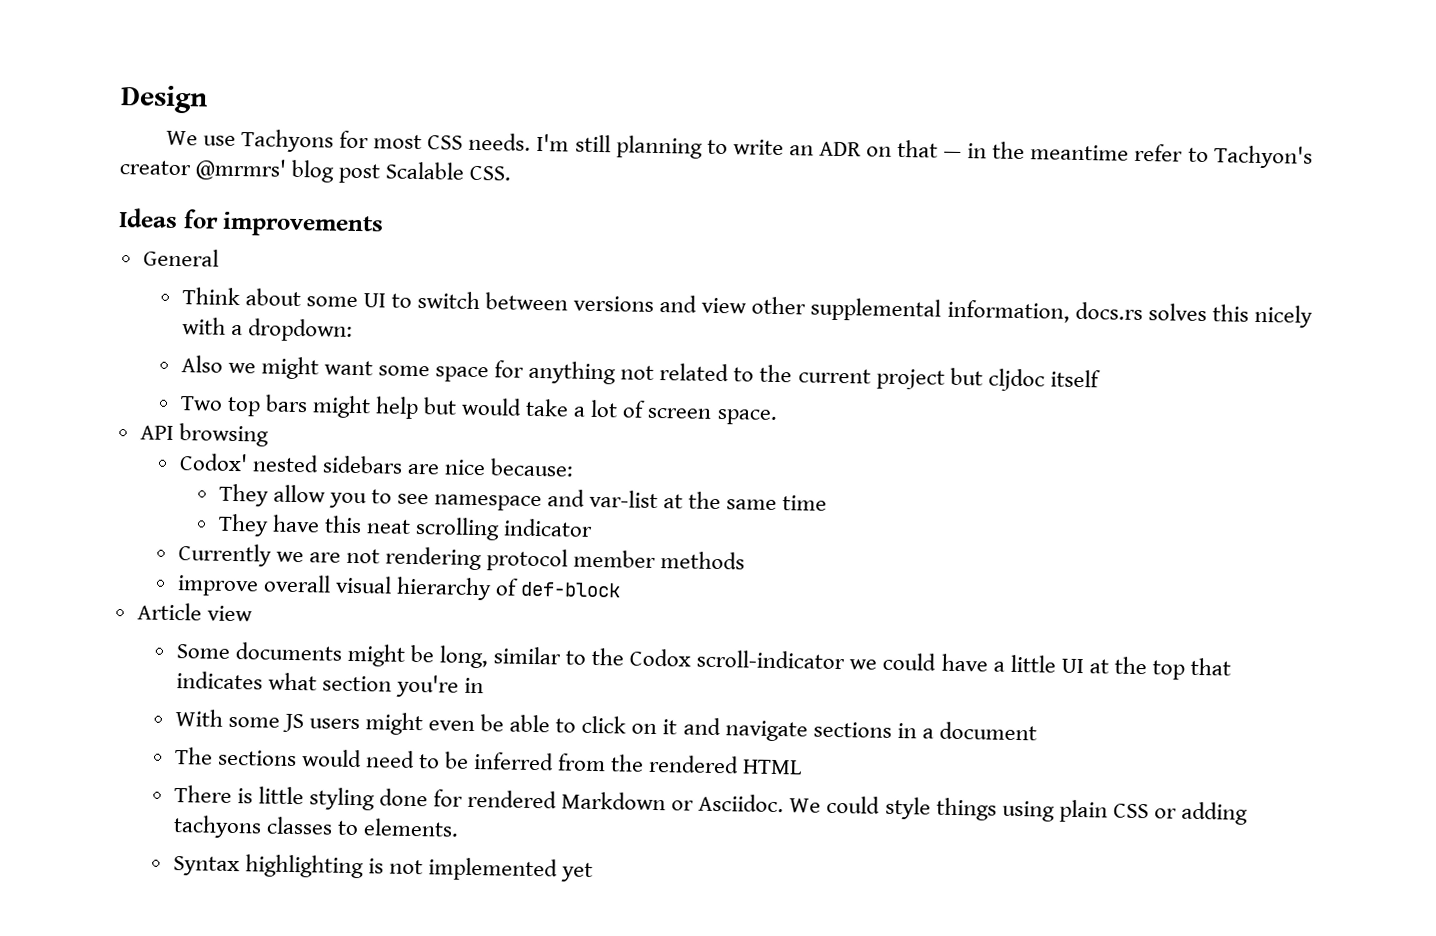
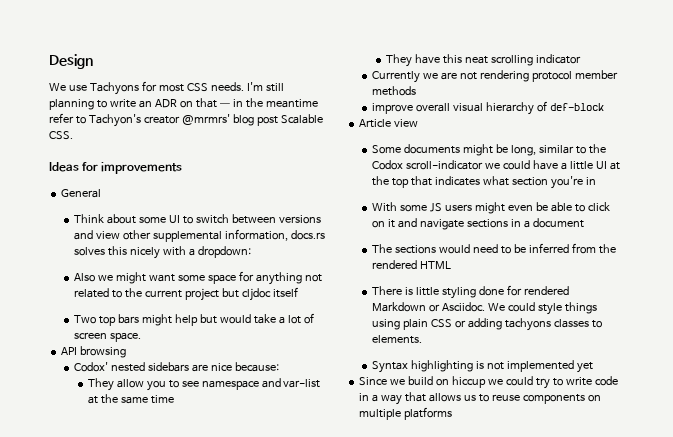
+ Since we build on hiccup we could try to write code in a way that allows us to reuse components on multiple platforms

